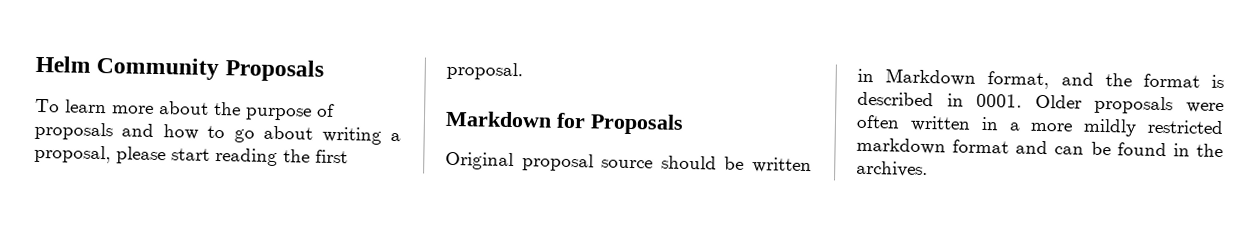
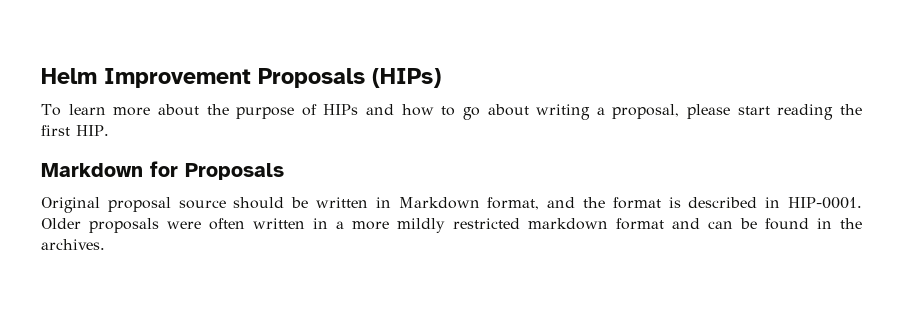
- Helm Community Proposals
+ Helm Improvement Proposals (HIPs)
- To learn more about the purpose of proposals and how to go about writing a proposal, please start reading the first proposal.
+ To learn more about the purpose of HIPs and how to go about writing a proposal, please start reading the first HIP.
- Original proposal source should be written in Markdown format, and the format is described in 0001.
+ Original proposal source should be written in Markdown format, and the format is described in HIP-0001.

